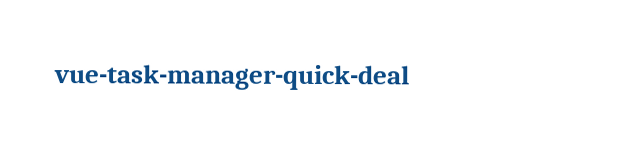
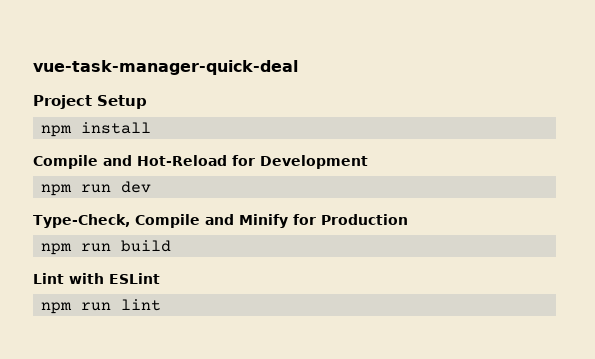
+ Project Setup
+ npm install
+ Compile and Hot-Reload for Development
+ npm run dev
+ Type-Check, Compile and Minify for Production
+ npm run build
+ Lint with ESLint
+ npm run lint

